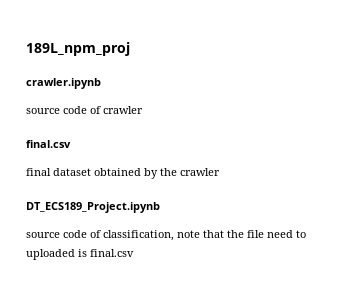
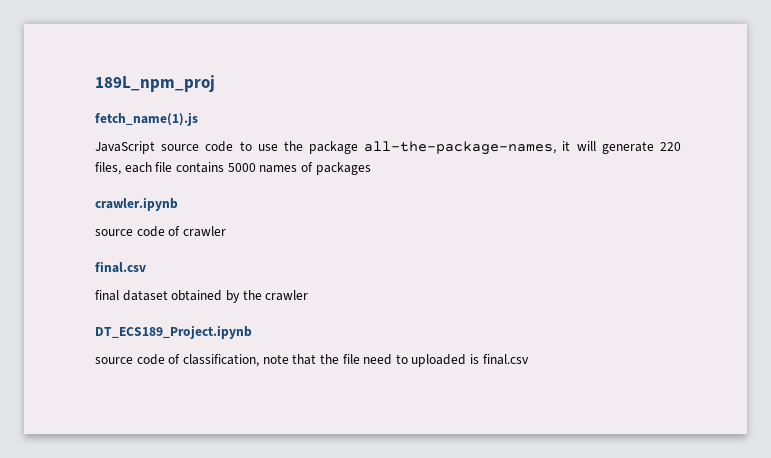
+ fetch_name(1).js
+ JavaScript source code to use the package all-the-package-names, it will generate 220 files, each file contains 5000 names of packages

